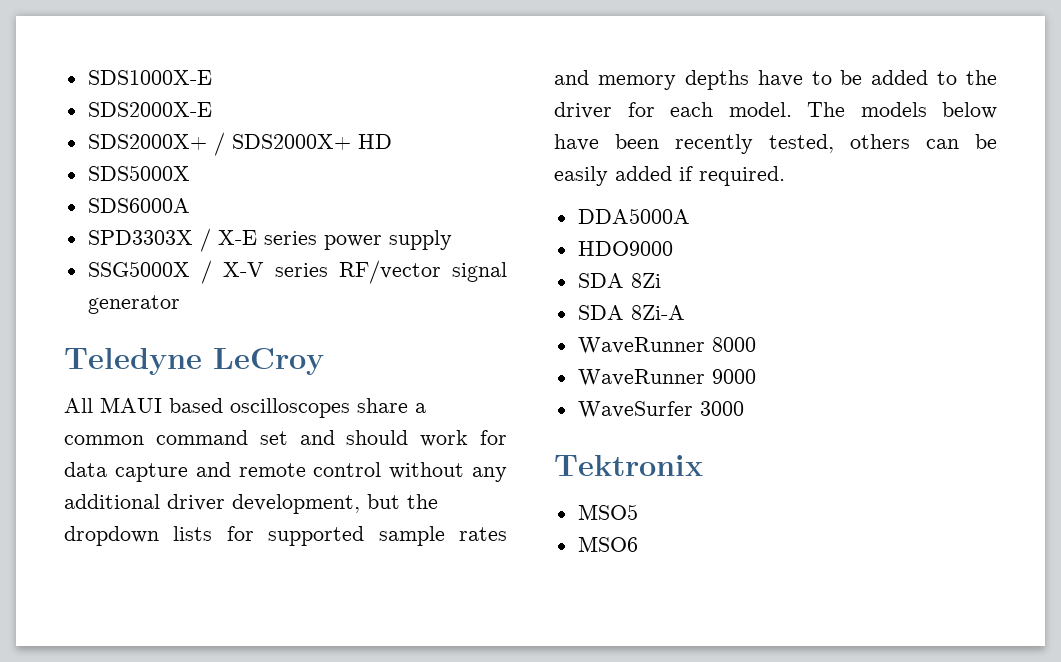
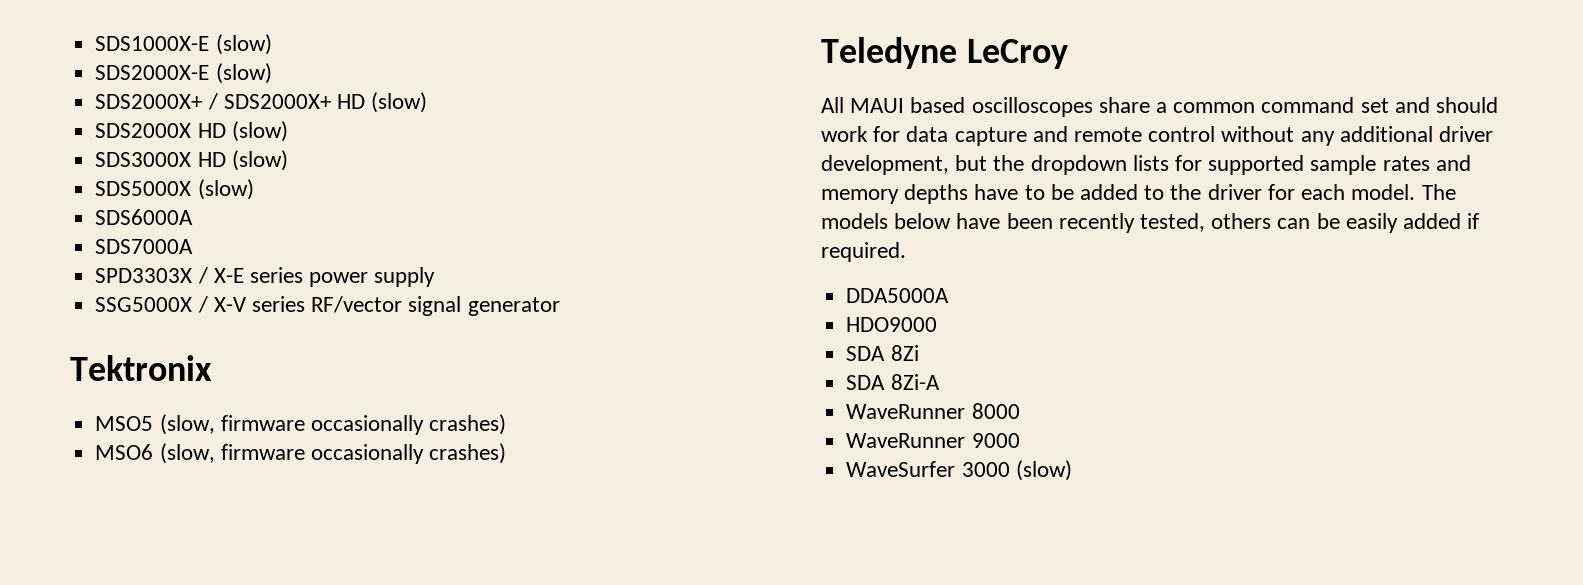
- SDS1000X-E
+ SDS1000X-E (slow)
- SDS2000X-E
+ SDS2000X-E (slow)
- SDS2000X+ / SDS2000X+ HD
+ SDS2000X+ / SDS2000X+ HD (slow)
+ SDS2000X HD (slow)
+ SDS3000X HD (slow)
- SDS5000X
+ SDS5000X (slow)
+ SDS7000A
+ Tektronix
+ MSO5 (slow, firmware occasionally crashes)
+ MSO6 (slow, firmware occasionally crashes)
- WaveSurfer 3000
- Tektronix
- MSO5
- MSO6
+ WaveSurfer 3000 (slow)

